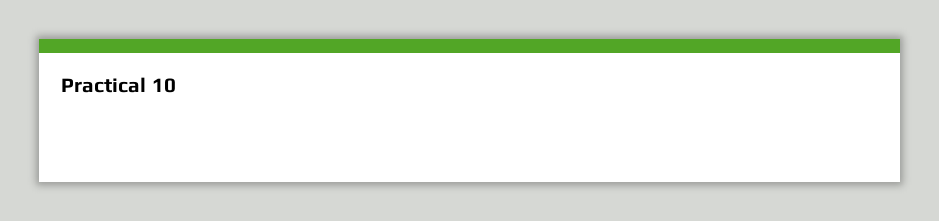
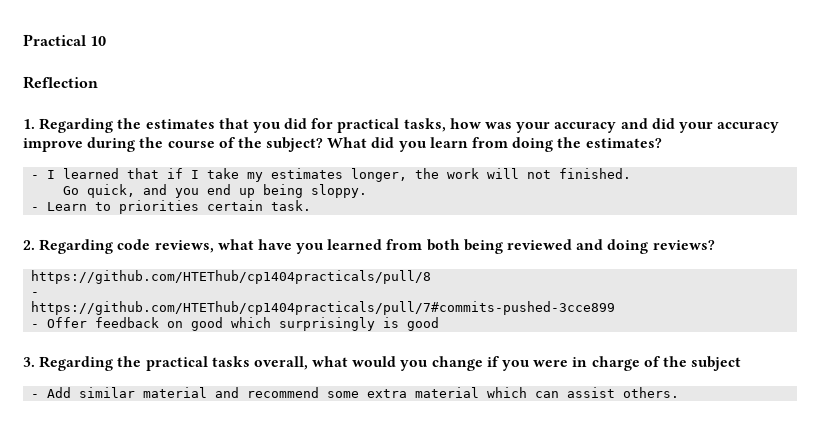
+ Reflection
+ 1. Regarding the estimates that you did for practical tasks, how was your accuracy and did your accuracy improve during the course of the subject? What did you learn from doing the estimates?
+ - I learned that if I take my estimates longer, the work will not finished.
+ Go quick, and you end up being sloppy.
+ - Learn to priorities certain task.
+ 2. Regarding code reviews, what have you learned from both being reviewed and doing reviews?
+ https://github.com/HTEThub/cp1404practicals/pull/8
+ -
+ https://github.com/HTEThub/cp1404practicals/pull/7#commits-pushed-3cce899
+ - Offer feedback on good which surprisingly is good
+ 3. Regarding the practical tasks overall, what would you change if you were in charge of the subject
+ - Add similar material and recommend some extra material which can assist others.

